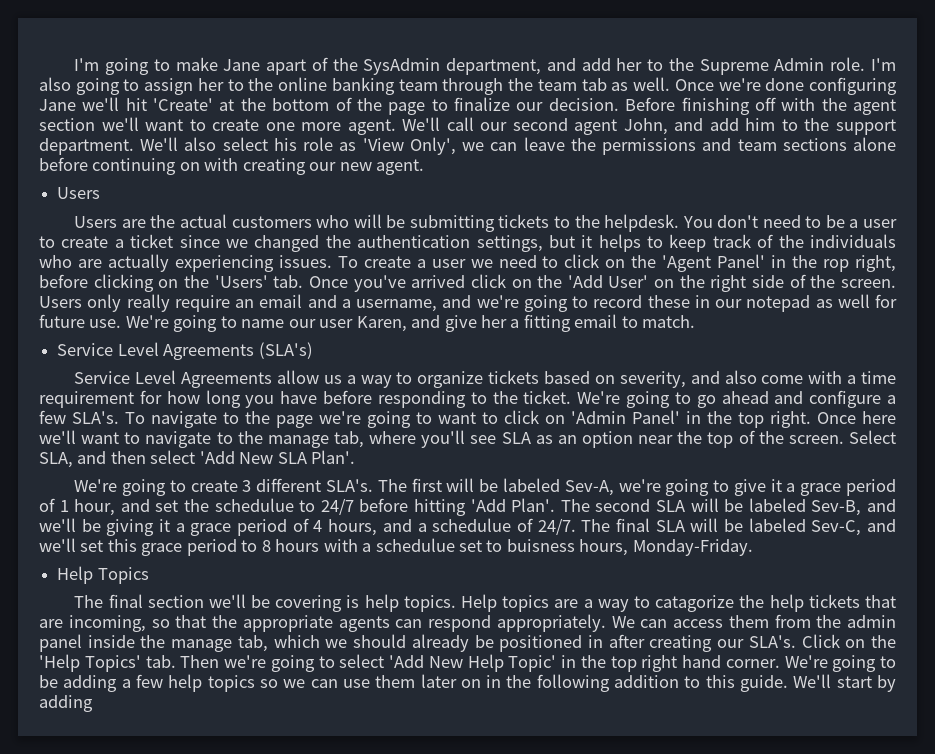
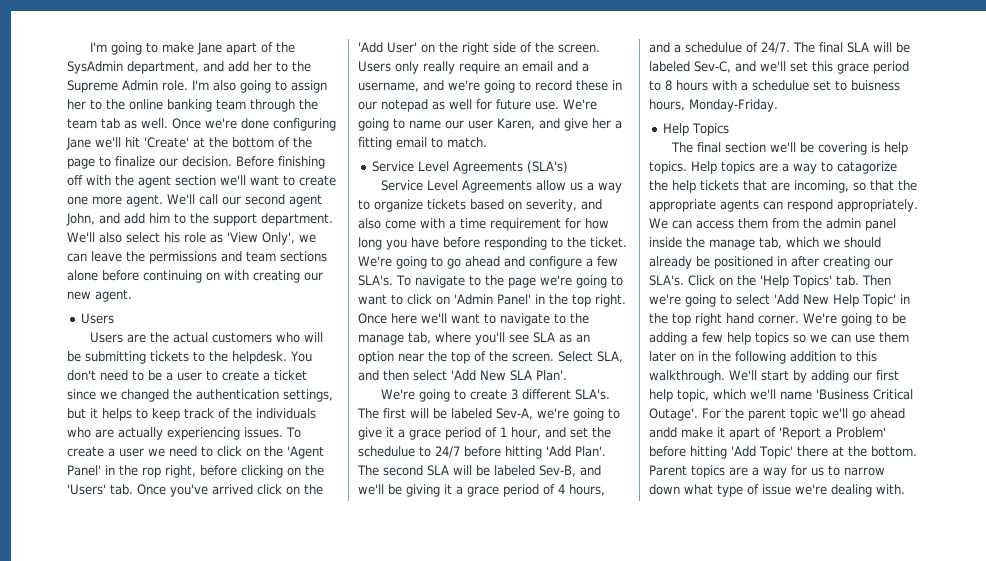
- We're going to be adding a few help topics so we can use them later on in the following addition to this guide.
+ We're going to be adding a few help topics so we can use them later on in the following addition to this walkthrough.
- We'll start by adding
+ We'll start by adding our first help topic, which we'll name 'Business Critical Outage'. For the parent topic we'll go ahead andd make it apart of 'Report a Problem' before hitting 'Add Topic' there at the bottom. Parent topics are a way for us to narrow down what type of issue we're dealing with.

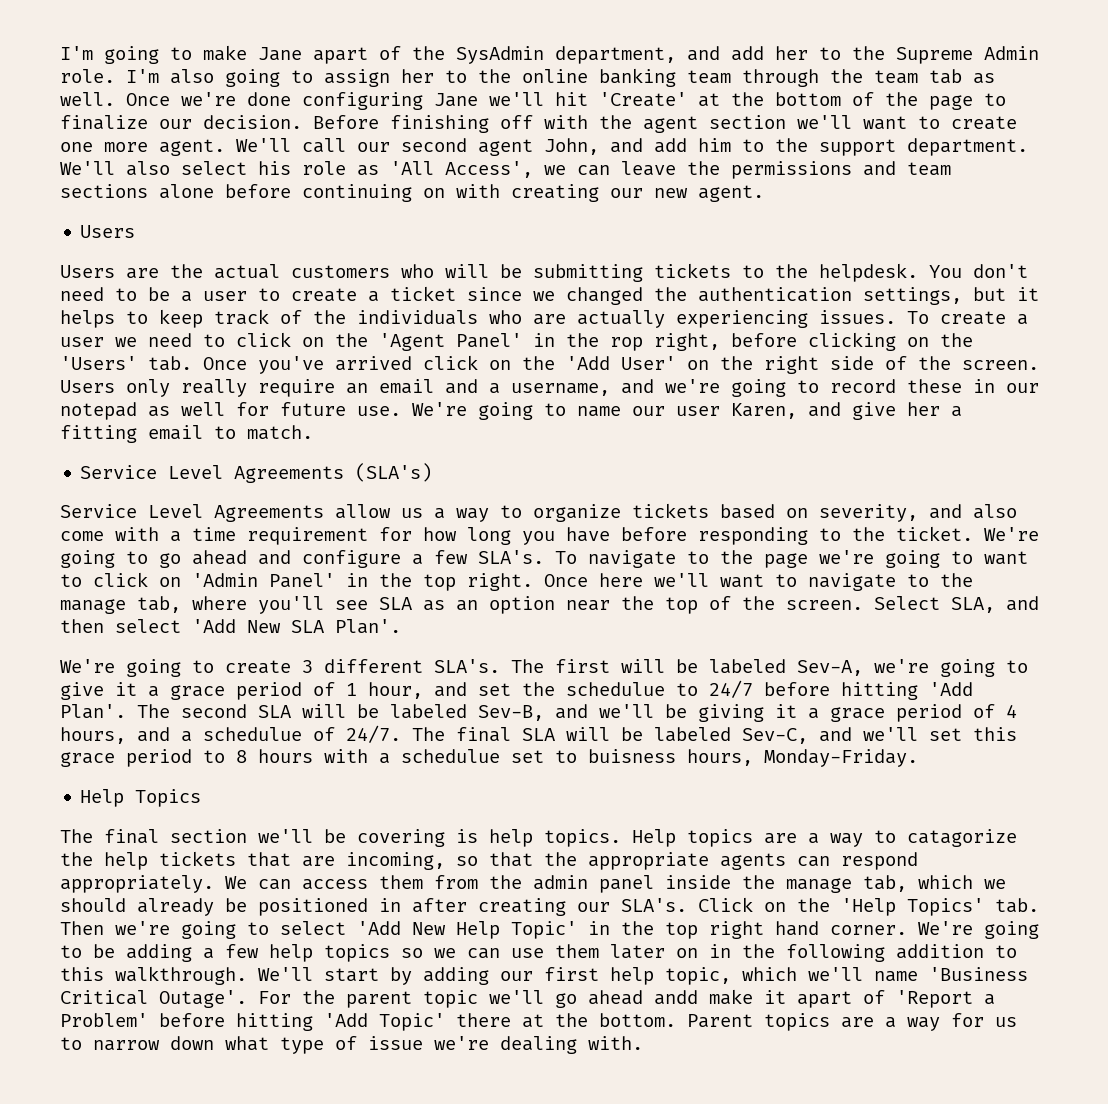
- We'll also select his role as 'View Only', we can leave the permissions and team sections alone before continuing on with creating our new agent.
+ We'll also select his role as 'All Access', we can leave the permissions and team sections alone before continuing on with creating our new agent.

